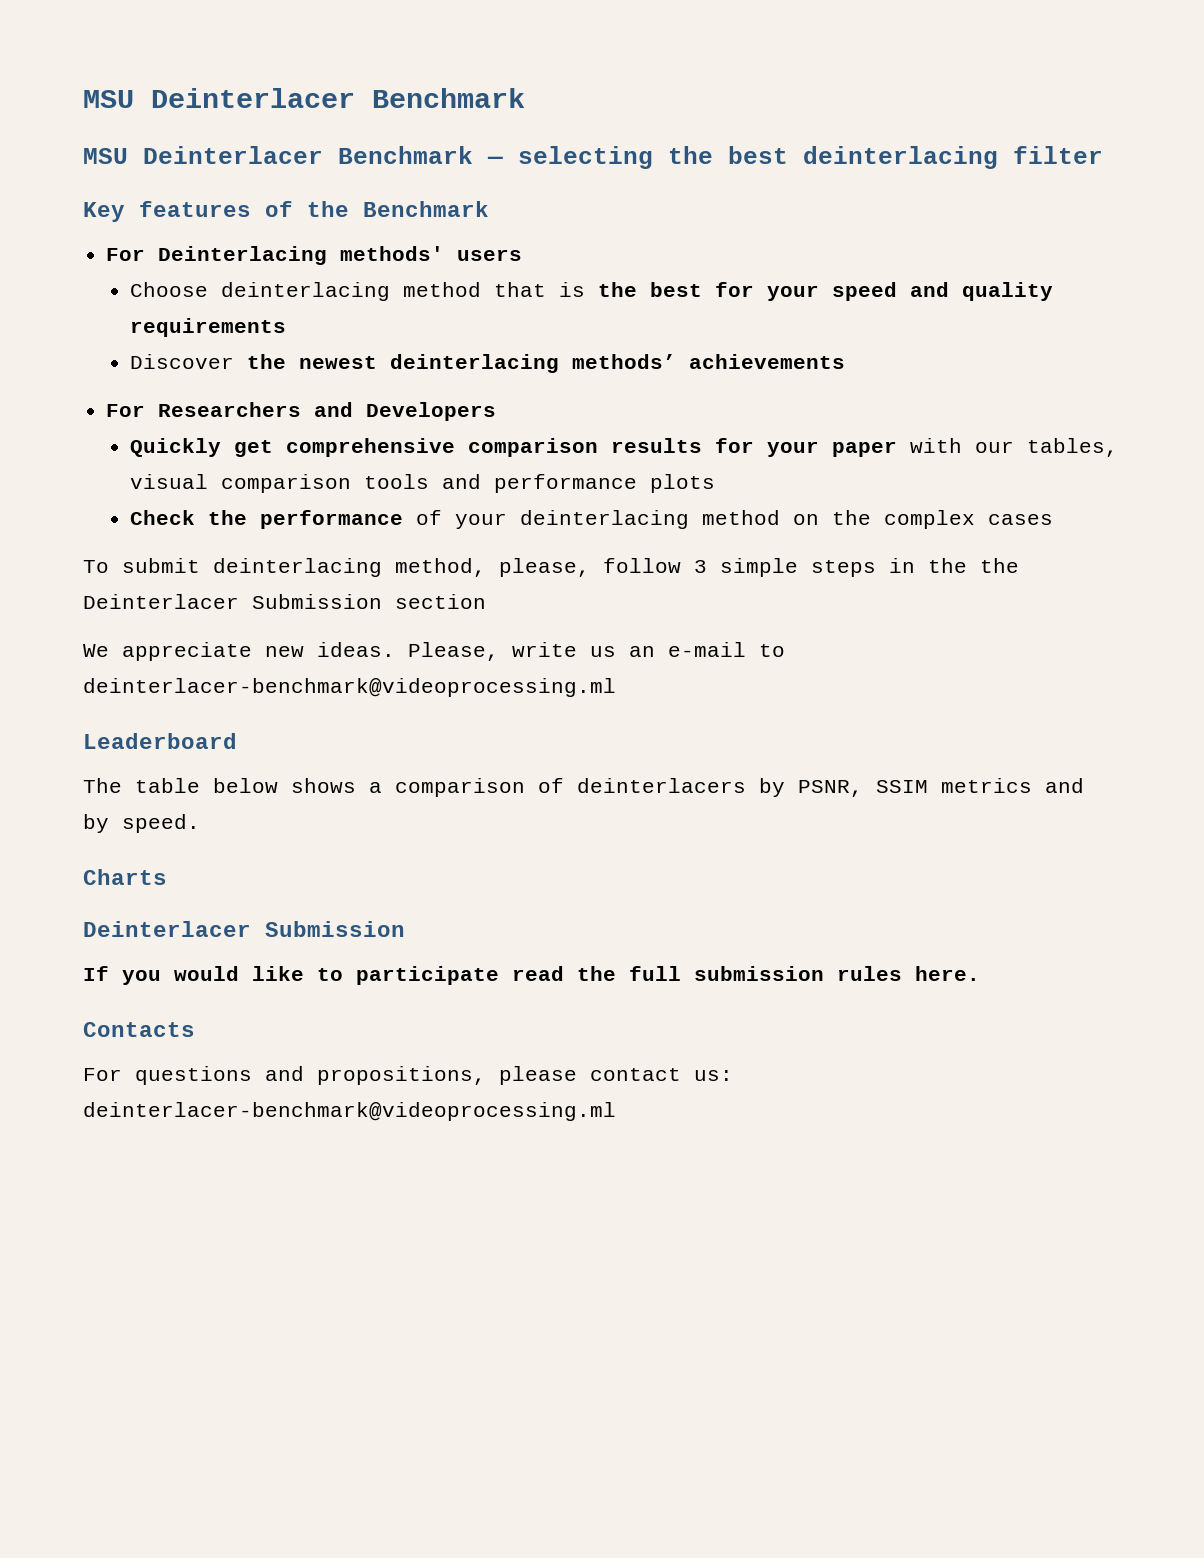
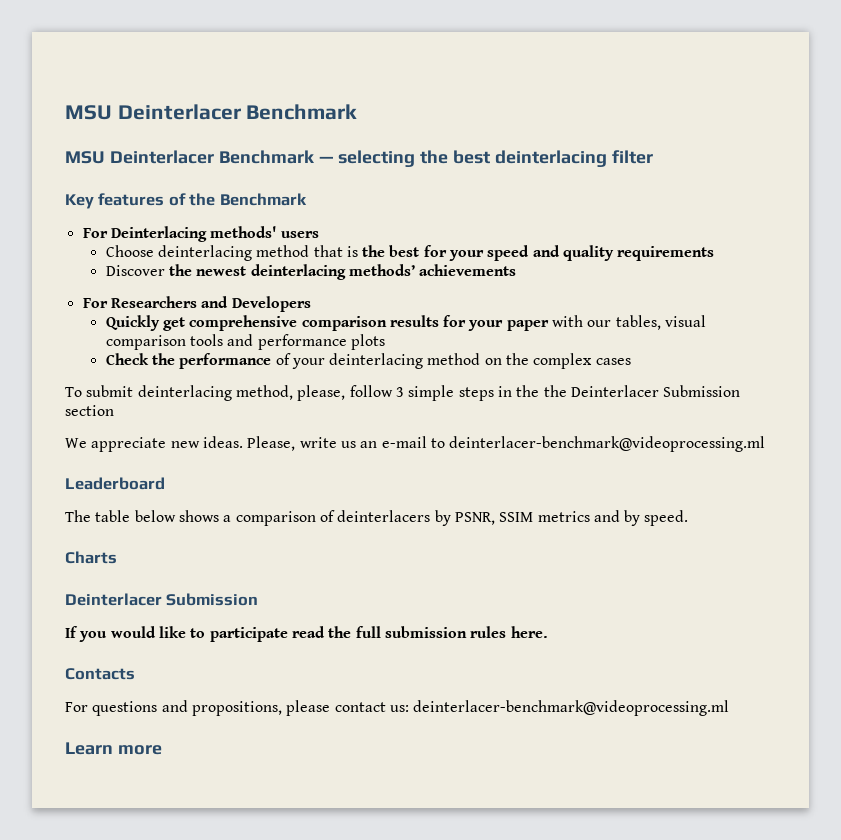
+ Learn more

